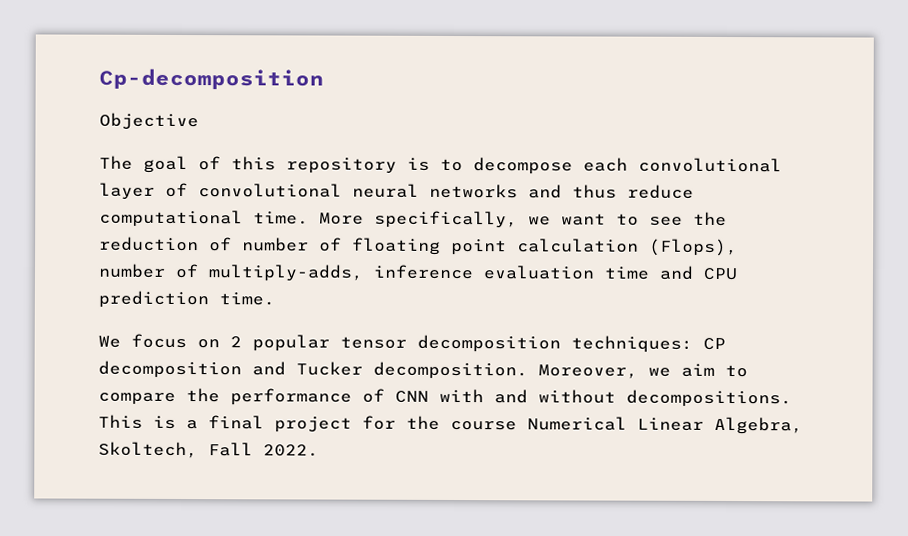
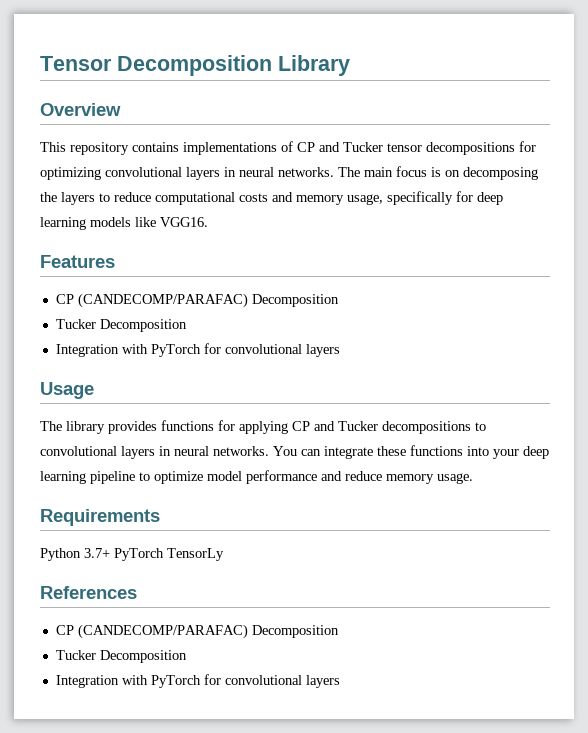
- Cp-decomposition
- Objective
- The goal of this repository is to decompose each convolutional layer of convolutional neural networks and thus reduce computational time. More specifically, we want to see the reduction of number of floating point calculation (Flops), number of multiply-adds, inference evaluation time and CPU prediction time.
- We focus on 2 popular tensor decomposition techniques: CP decomposition and Tucker decomposition. Moreover, we aim to compare the performance of CNN with and without decompositions. This is a final project for the course Numerical Linear Algebra, Skoltech, Fall 2022.
+ Tensor Decomposition Library
+ Overview
+ This repository contains implementations of CP and Tucker tensor decompositions for optimizing convolutional layers in neural networks. The main focus is on decomposing the layers to reduce computational costs and memory usage, specifically for deep learning models like VGG16.
+ Features
+ CP (CANDECOMP/PARAFAC) Decomposition
+ Tucker Decomposition
+ Integration with PyTorch for convolutional layers
+ Usage
+ The library provides functions for applying CP and Tucker decompositions to convolutional layers in neural networks. You can integrate these functions into your deep learning pipeline to optimize model performance and reduce memory usage.
+ Requirements
+ Python 3.7+ PyTorch TensorLy
+ References
+ CP (CANDECOMP/PARAFAC) Decomposition
+ Tucker Decomposition
+ Integration with PyTorch for convolutional layers

